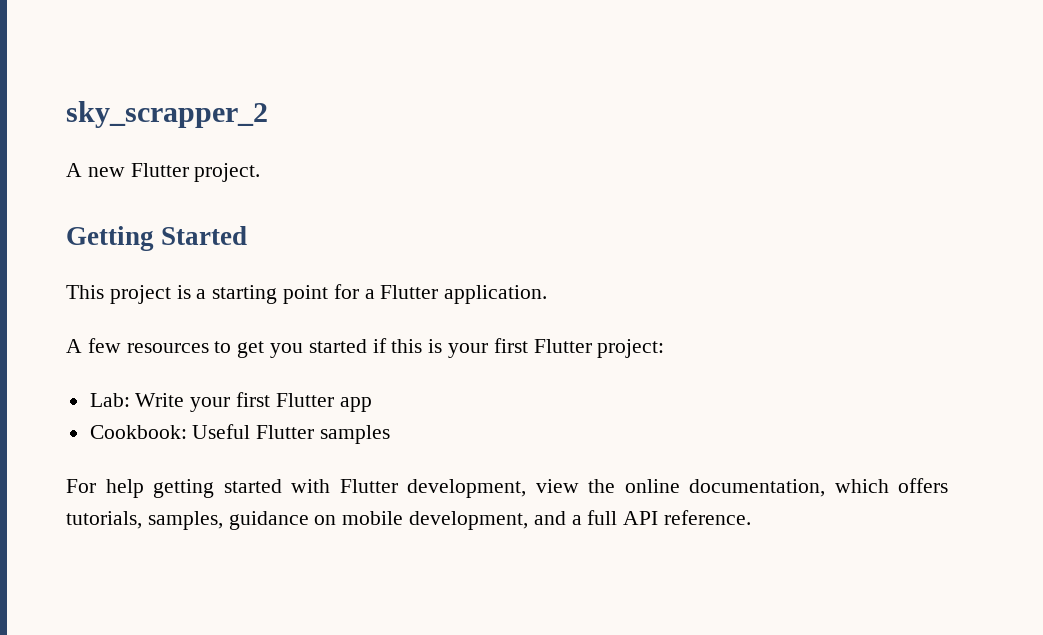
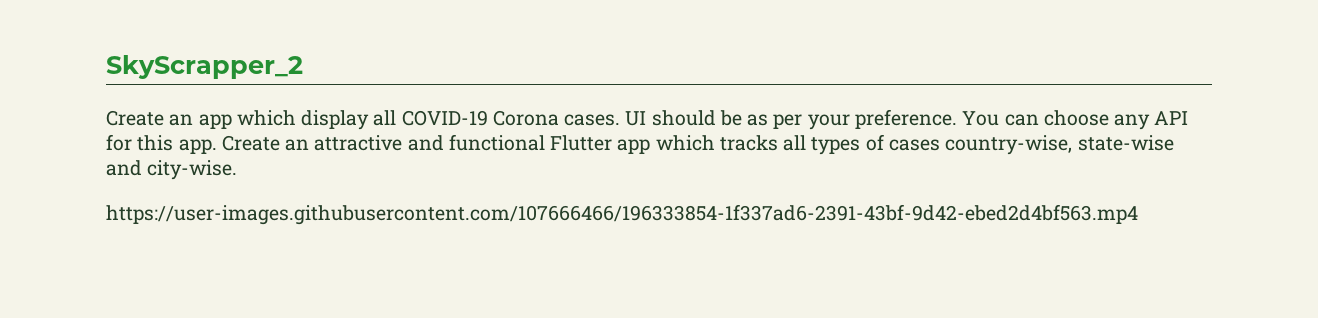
- sky_scrapper_2
- A new Flutter project.
- Getting Started
- This project is a starting point for a Flutter application.
- A few resources to get you started if this is your first Flutter project:
- Lab: Write your first Flutter app
- Cookbook: Useful Flutter samples
- For help getting started with Flutter development, view the online documentation, which offers tutorials, samples, guidance on mobile development, and a full API reference.
+ SkyScrapper_2
+ Create an app which display all COVID-19 Corona cases. UI should be as per your preference. You can choose any API for this app. Create an attractive and functional Flutter app which tracks all types of cases country-wise, state-wise and city-wise.
+ https://user-images.githubusercontent.com/107666466/196333854-1f337ad6-2391-43bf-9d42-ebed2d4bf563.mp4

